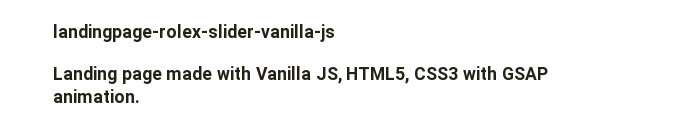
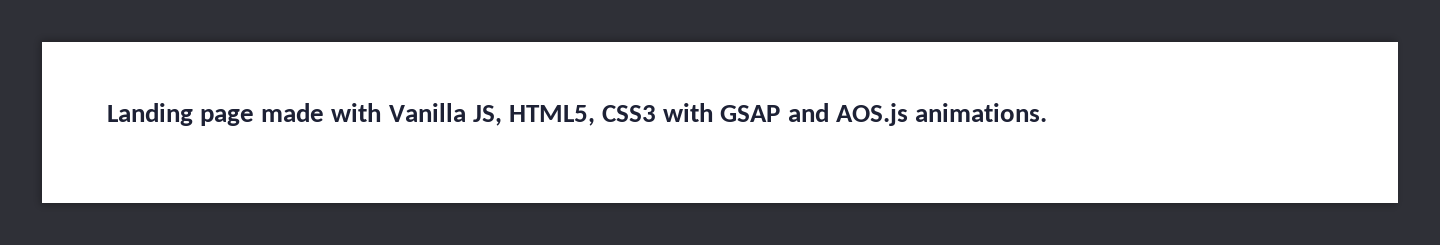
- landingpage-rolex-slider-vanilla-js
- Landing page made with Vanilla JS, HTML5, CSS3 with GSAP animation.
+ Landing page made with Vanilla JS, HTML5, CSS3 with GSAP and AOS.js animations.

